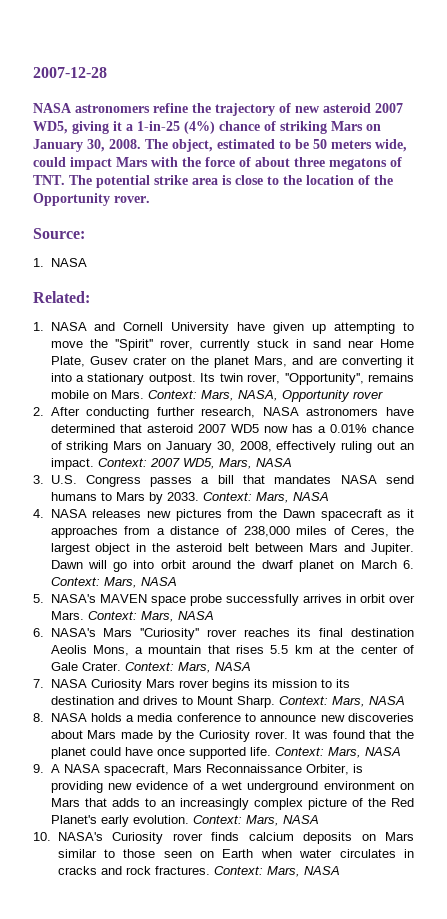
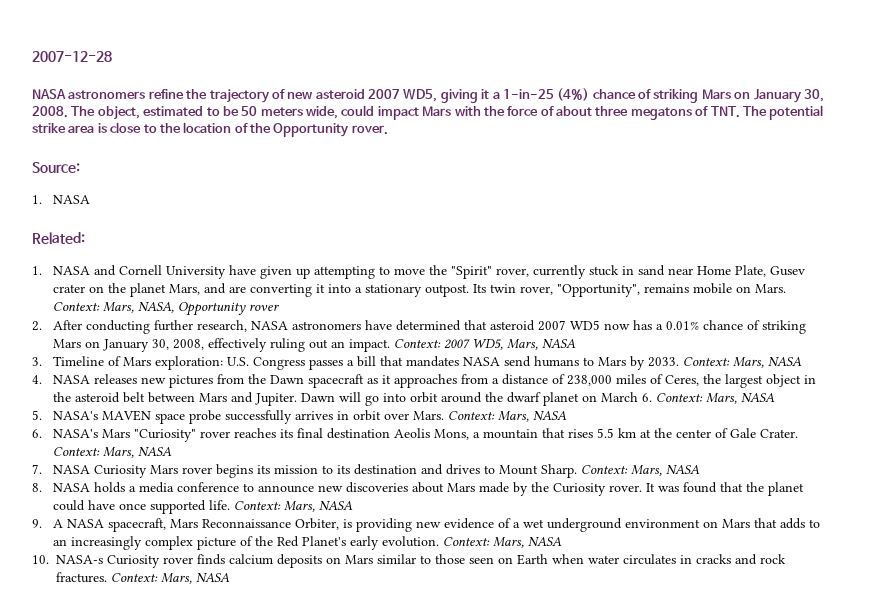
- 1. NASA and Cornell University have given up attempting to move the ''Spirit'' rover, currently stuck in sand near Home Plate, Gusev crater on the planet Mars, and are converting it into a stationary outpost.
+ 1. NASA and Cornell University have given up attempting to move the "Spirit" rover, currently stuck in sand near Home Plate, Gusev crater on the planet Mars, and are converting it into a stationary outpost.
- Its twin rover, ''Opportunity'', remains mobile on Mars.
+ Its twin rover, "Opportunity", remains mobile on Mars.
- 3. U.S. Congress passes a bill that mandates NASA send humans to Mars by 2033.
+ 3. Timeline of Mars exploration: U.S. Congress passes a bill that mandates NASA send humans to Mars by 2033.
- 6. NASA's Mars ''Curiosity'' rover reaches its final destination Aeolis Mons, a mountain that rises 5.5 km at the center of Gale Crater.
+ 6. NASA's Mars "Curiosity" rover reaches its final destination Aeolis Mons, a mountain that rises 5.5 km at the center of Gale Crater.
- 10. NASA's Curiosity rover finds calcium deposits on Mars similar to those seen on Earth when water circulates in cracks and rock fractures.
+ 10. NASA-s Curiosity rover finds calcium deposits on Mars similar to those seen on Earth when water circulates in cracks and rock fractures.

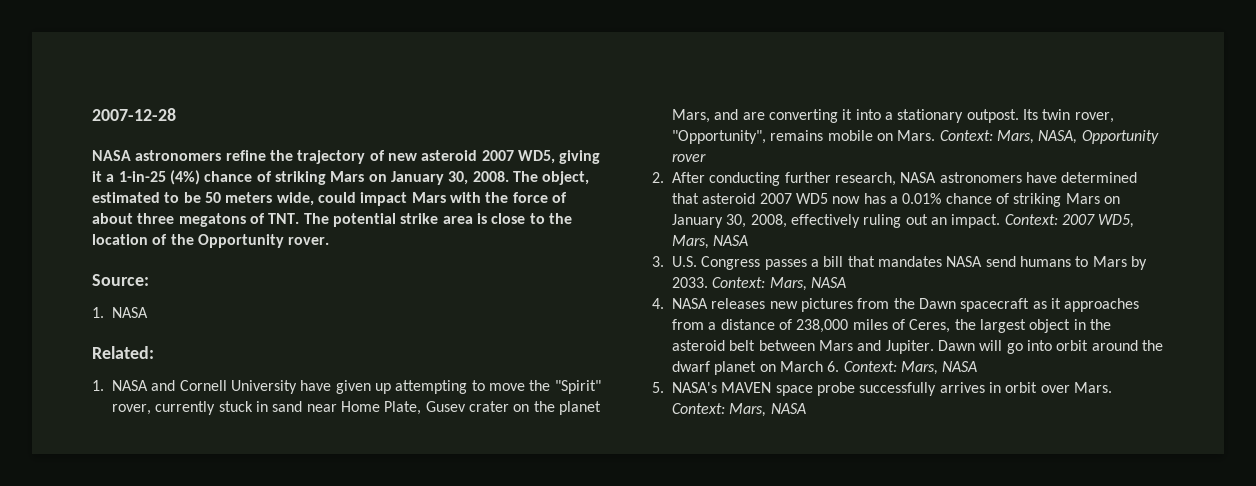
- 3. Timeline of Mars exploration: U.S. Congress passes a bill that mandates NASA send humans to Mars by 2033.
+ 3. U.S. Congress passes a bill that mandates NASA send humans to Mars by 2033.
- 6. NASA's Mars "Curiosity" rover reaches its final destination Aeolis Mons, a mountain that rises 5.5 km at the center of Gale Crater. Context: Mars, NASA
- 7. NASA Curiosity Mars rover begins its mission to its destination and drives to Mount Sharp. Context: Mars, NASA
- 8. NASA holds a media conference to announce new discoveries about Mars made by the Curiosity rover. It was found that the planet could have once supported life. Context: Mars, NASA
- 9. A NASA spacecraft, Mars Reconnaissance Orbiter, is providing new evidence of a wet underground environment on Mars that adds to an increasingly complex picture of the Red Planet's early evolution. Context: Mars, NASA
- 10. NASA-s Curiosity rover finds calcium deposits on Mars similar to those seen on Earth when water circulates in cracks and rock fractures. Context: Mars, NASA

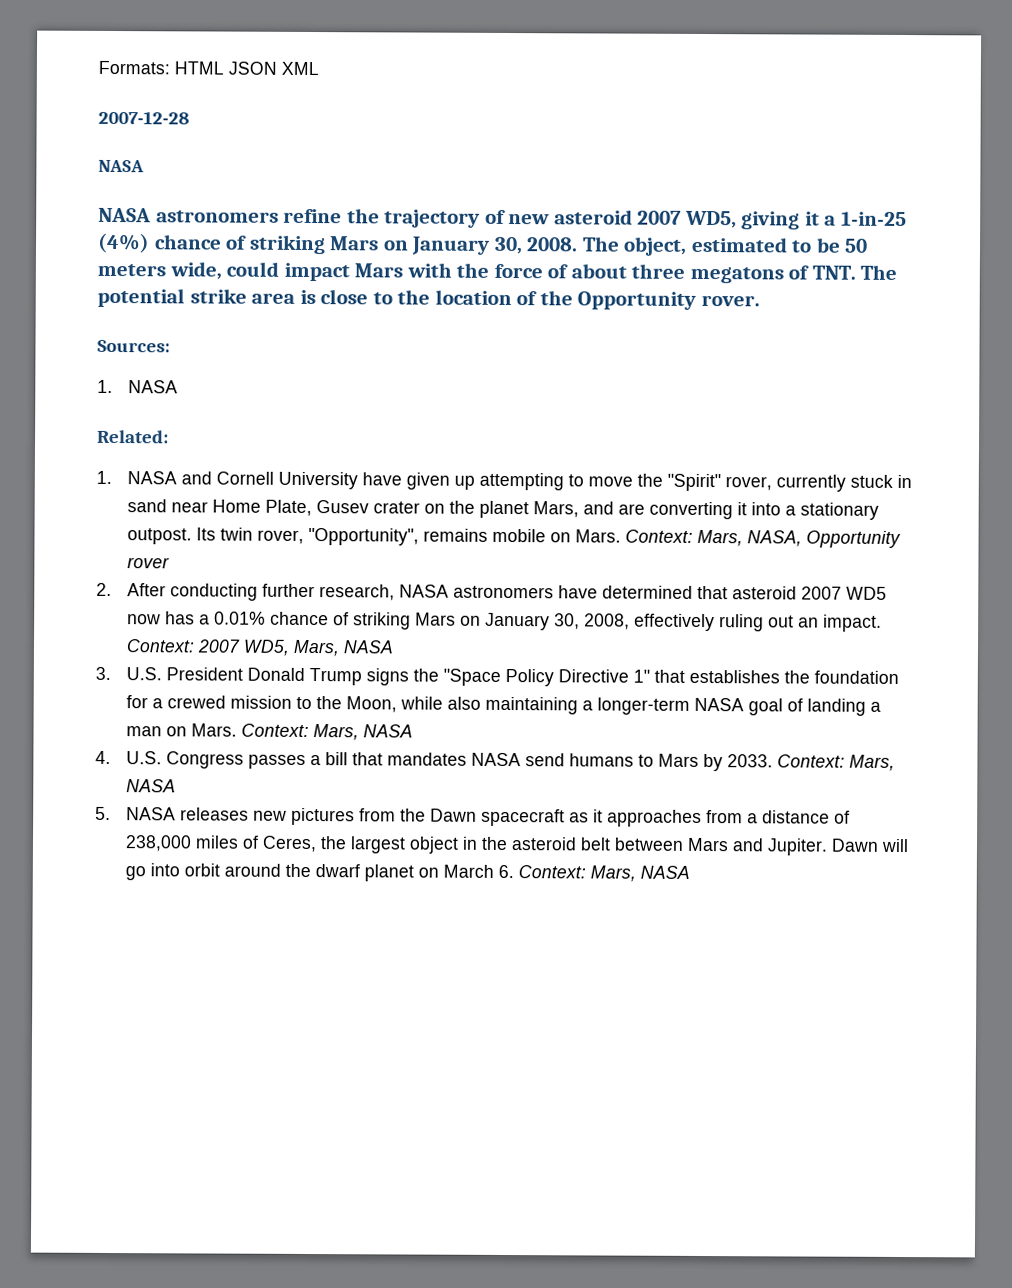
+ Formats: HTML JSON XML
  2007-12-28
+ NASA
- Source:
+ Sources:
- 3. U.S. Congress passes a bill that mandates NASA send humans to Mars by 2033.
+ 3. U.S. President Donald Trump signs the "Space Policy Directive 1" that establishes the foundation for a crewed mission to the Moon, while also maintaining a longer-term NASA goal of landing a man on Mars. Context: Mars, NASA
+ 4. U.S. Congress passes a bill that mandates NASA send humans to Mars by 2033.
- 4. NASA releases new pictures from the Dawn spacecraft as it approaches from a distance of 238,000 miles of Ceres, the largest object in the asteroid belt between Mars and Jupiter.
+ 5. NASA releases new pictures from the Dawn spacecraft as it approaches from a distance of 238,000 miles of Ceres, the largest object in the asteroid belt between Mars and Jupiter.
- 5. NASA's MAVEN space probe successfully arrives in orbit over Mars. Context: Mars, NASA

